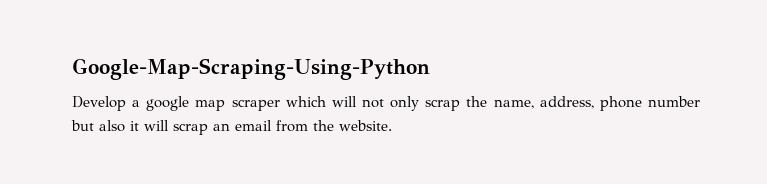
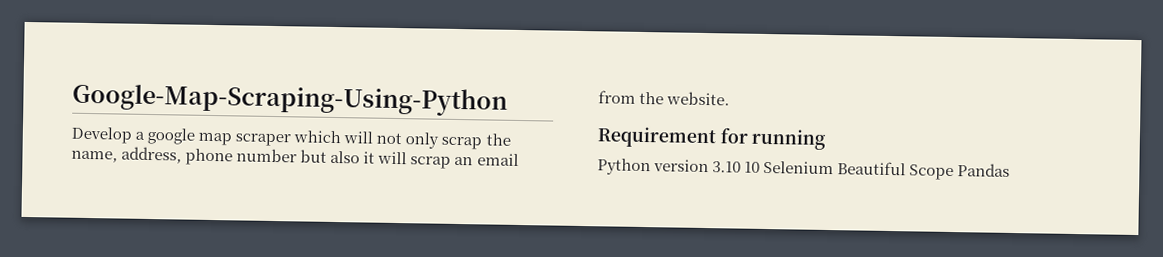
+ Requirement for running
+ Python version 3.10 10 Selenium Beautiful Scope Pandas

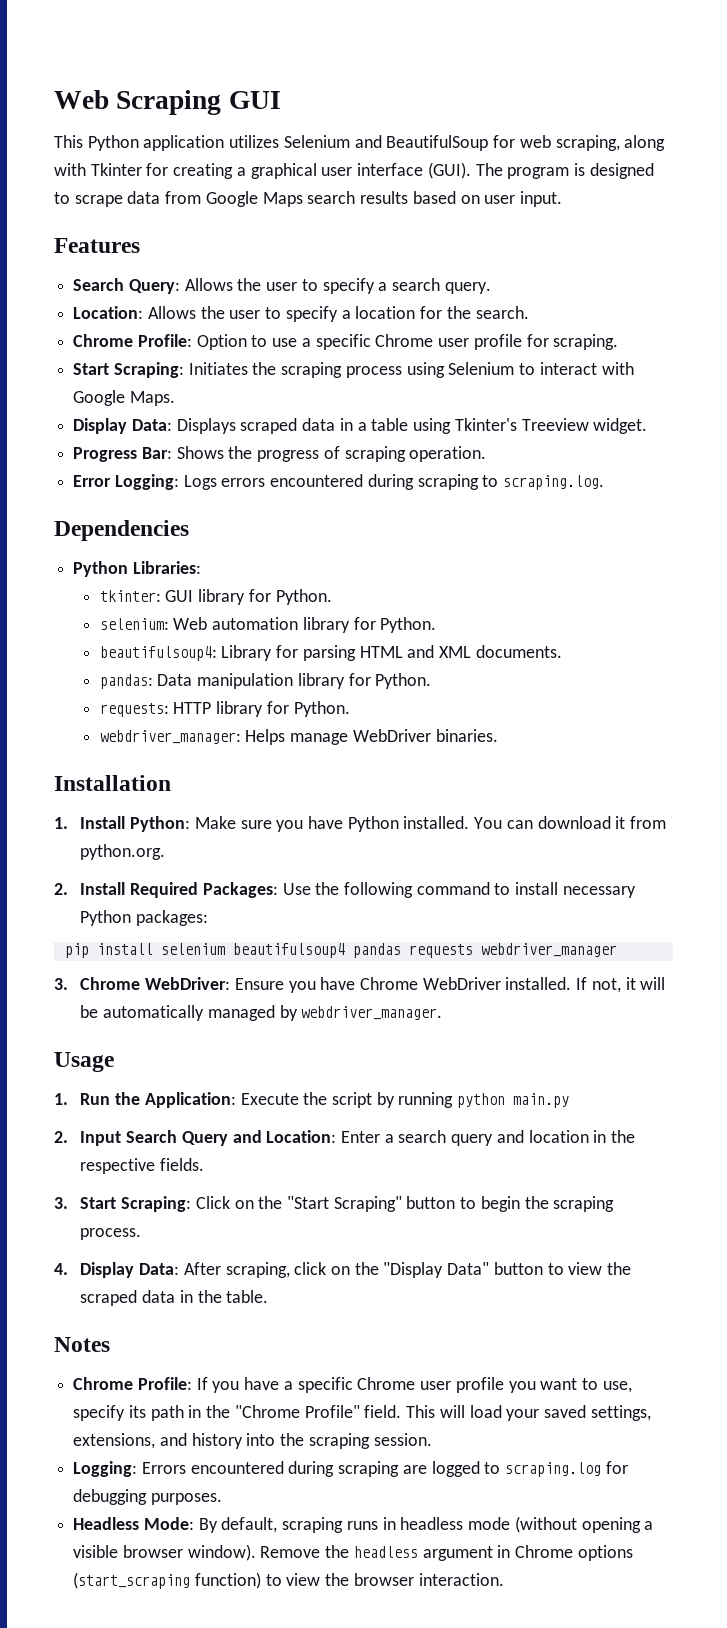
- Google-Map-Scraping-Using-Python
- Develop a google map scraper which will not only scrap the name, address, phone number but also it will scrap an email from the website.
- Requirement for running
- Python version 3.10 10 Selenium Beautiful Scope Pandas
+ Web Scraping GUI
+ This Python application utilizes Selenium and BeautifulSoup for web scraping, along with Tkinter for creating a graphical user interface (GUI). The program is designed to scrape data from Google Maps search results based on user input.
+ Features
+ Search Query: Allows the user to specify a search query.
+ Location: Allows the user to specify a location for the search.
+ Chrome Profile: Option to use a specific Chrome user profile for scraping.
+ Start Scraping: Initiates the scraping process using Selenium to interact with Google Maps.
+ Display Data: Displays scraped data in a table using Tkinter's Treeview widget.
+ Progress Bar: Shows the progress of scraping operation.
+ Error Logging: Logs errors encountered during scraping to scraping.log.
+ Dependencies
+ Python Libraries:
+ tkinter: GUI library for Python.
+ selenium: Web automation library for Python.
+ beautifulsoup4: Library for parsing HTML and XML documents.
+ pandas: Data manipulation library for Python.
+ requests: HTTP library for Python.
+ webdriver_manager: Helps manage WebDriver binaries.
+ Installation
+ 1. Install Python: Make sure you have Python installed. You can download it from python.org.
+ 2. Install Required Packages: Use the following command to install necessary Python packages:
+ pip install selenium beautifulsoup4 pandas requests webdriver_manager
+ 3. Chrome WebDriver: Ensure you have Chrome WebDriver installed. If not, it will be automatically managed by webdriver_manager.
+ Usage
+ 1. Run the Application: Execute the script by running python main.py
+ 2. Input Search Query and Location: Enter a search query and location in the respective fields.
+ 3. Start Scraping: Click on the "Start Scraping" button to begin the scraping process.
+ 4. Display Data: After scraping, click on the "Display Data" button to view the scraped data in the table.
+ Notes
+ Chrome Profile: If you have a specific Chrome user profile you want to use, specify its path in the "Chrome Profile" field. This will load your saved settings, extensions, and history into the scraping session.
+ Logging: Errors encountered during scraping are logged to scraping.log for debugging purposes.
+ Headless Mode: By default, scraping runs in headless mode (without opening a visible browser window). Remove the headless argument in Chrome options (start_scraping function) to view the browser interaction.

